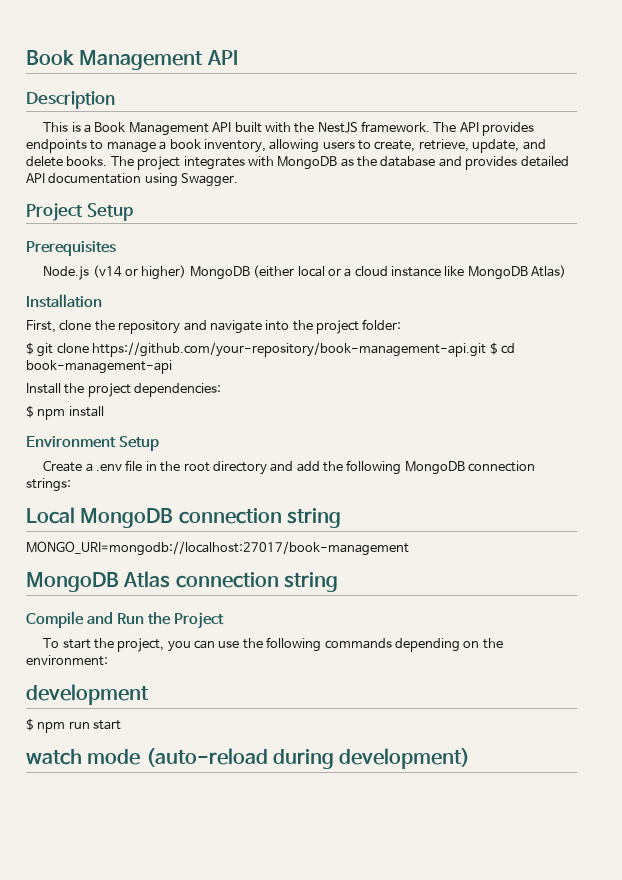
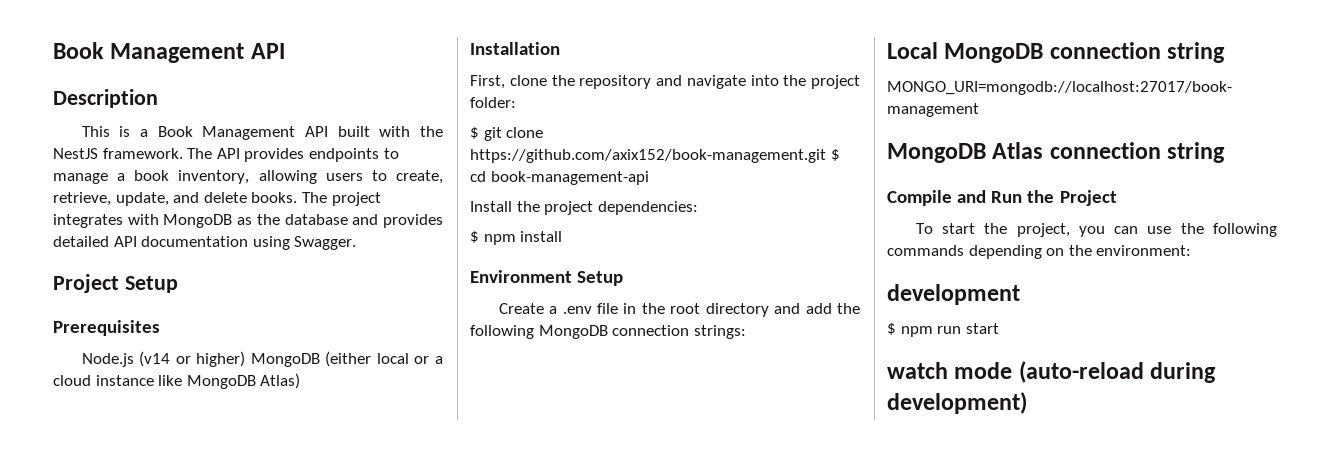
- $ git clone https://github.com/your-repository/book-management-api.git $ cd book-management-api
+ $ git clone https://github.com/axix152/book-management.git $ cd book-management-api

